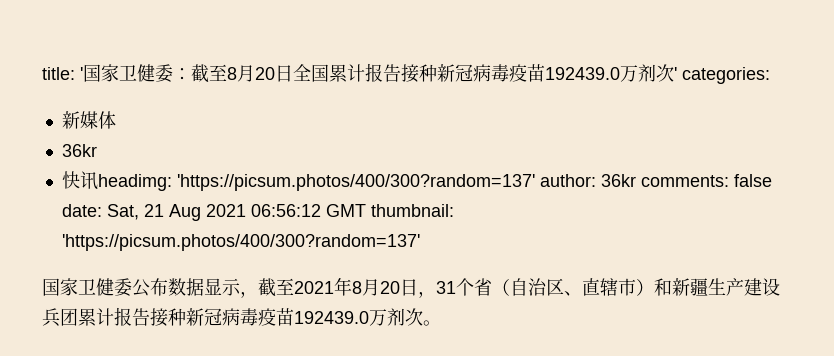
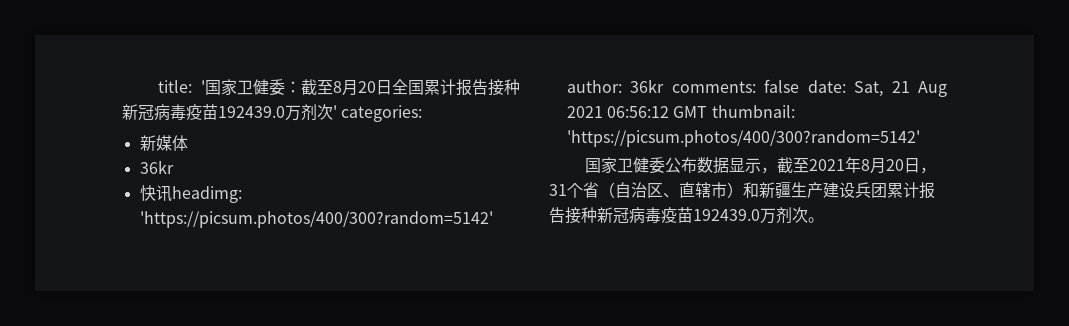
- 快讯headimg: 'https://picsum.photos/400/300?random=137' author: 36kr comments: false date: Sat, 21 Aug 2021 06:56:12 GMT thumbnail: 'https://picsum.photos/400/300?random=137'
+ 快讯headimg: 'https://picsum.photos/400/300?random=5142' author: 36kr comments: false date: Sat, 21 Aug 2021 06:56:12 GMT thumbnail: 'https://picsum.photos/400/300?random=5142'

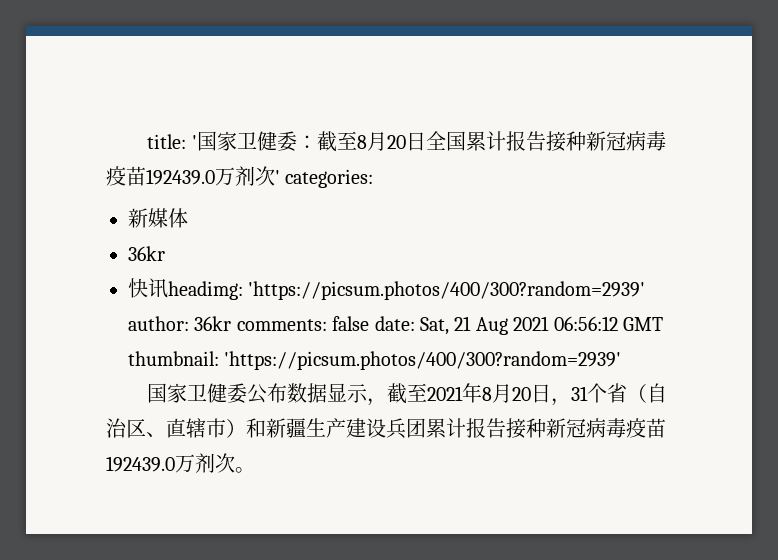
- 快讯headimg: 'https://picsum.photos/400/300?random=5142' author: 36kr comments: false date: Sat, 21 Aug 2021 06:56:12 GMT thumbnail: 'https://picsum.photos/400/300?random=5142'
+ 快讯headimg: 'https://picsum.photos/400/300?random=2939' author: 36kr comments: false date: Sat, 21 Aug 2021 06:56:12 GMT thumbnail: 'https://picsum.photos/400/300?random=2939'

